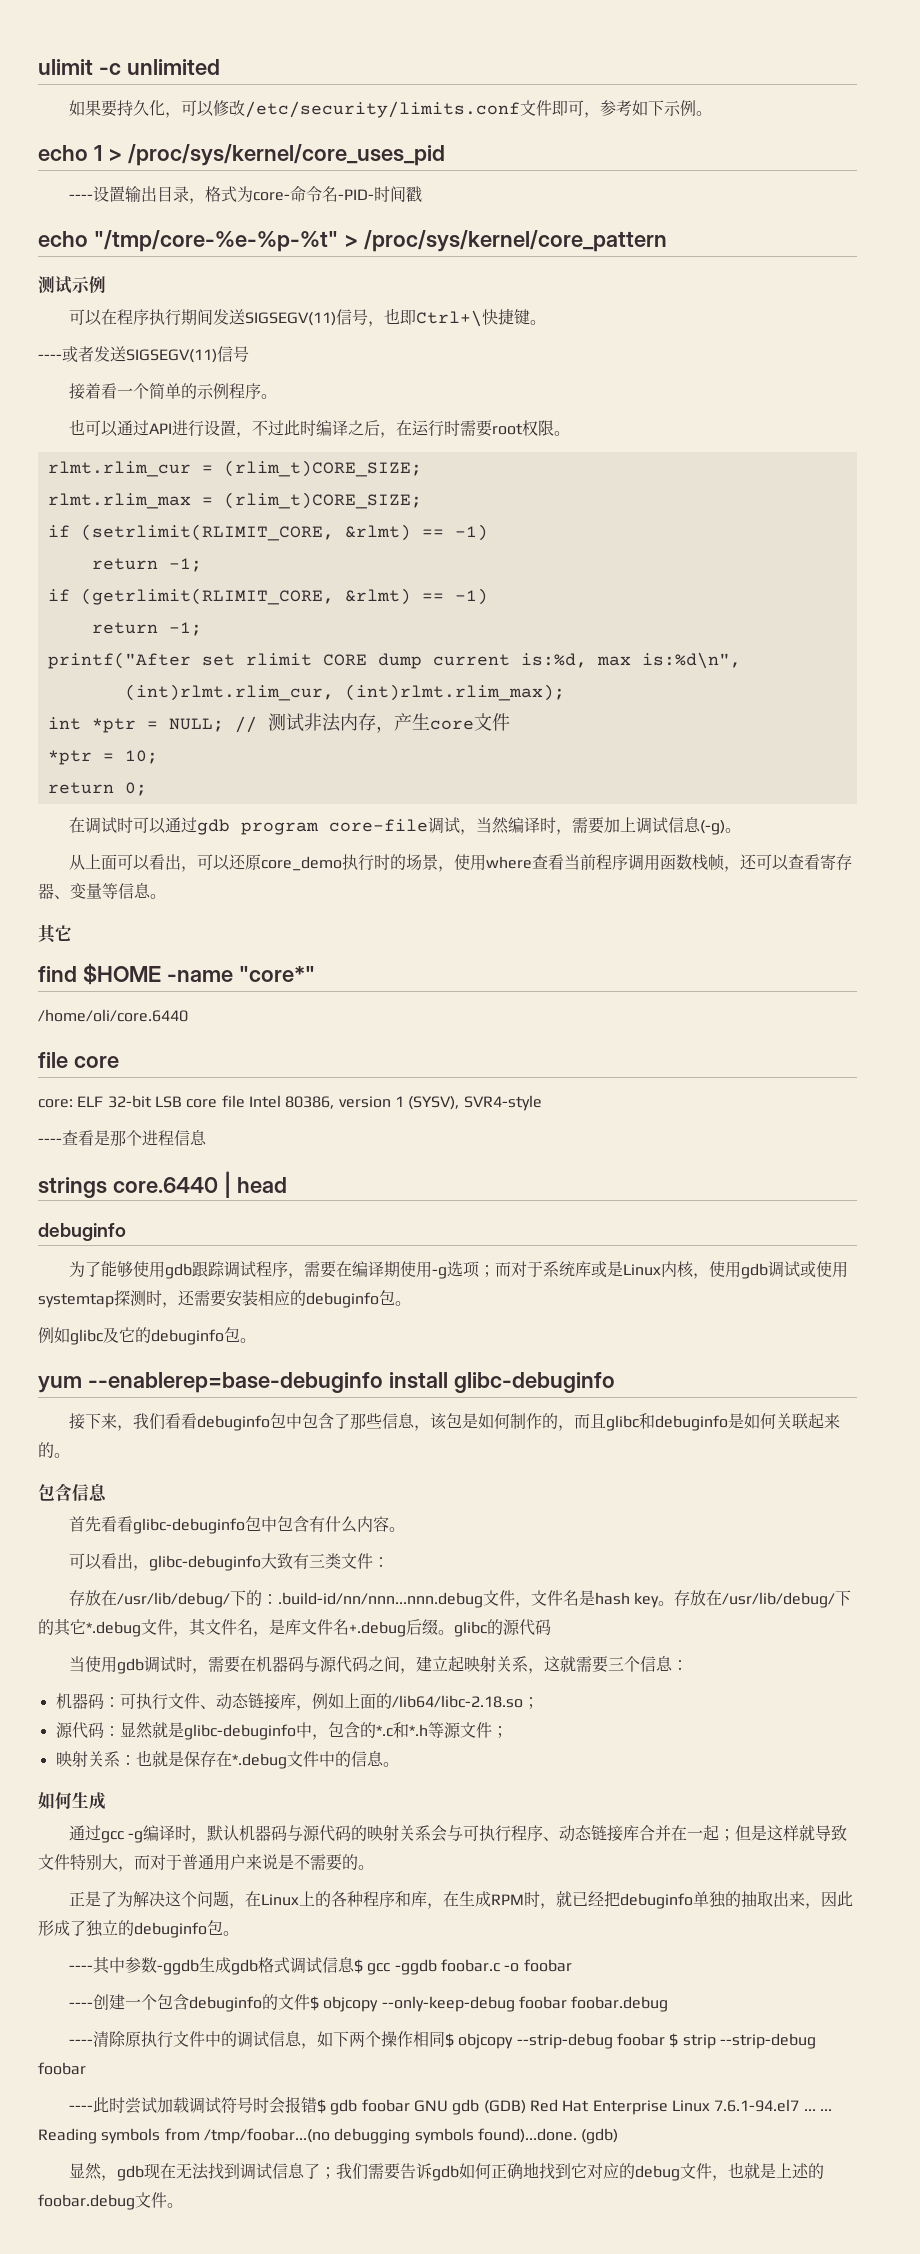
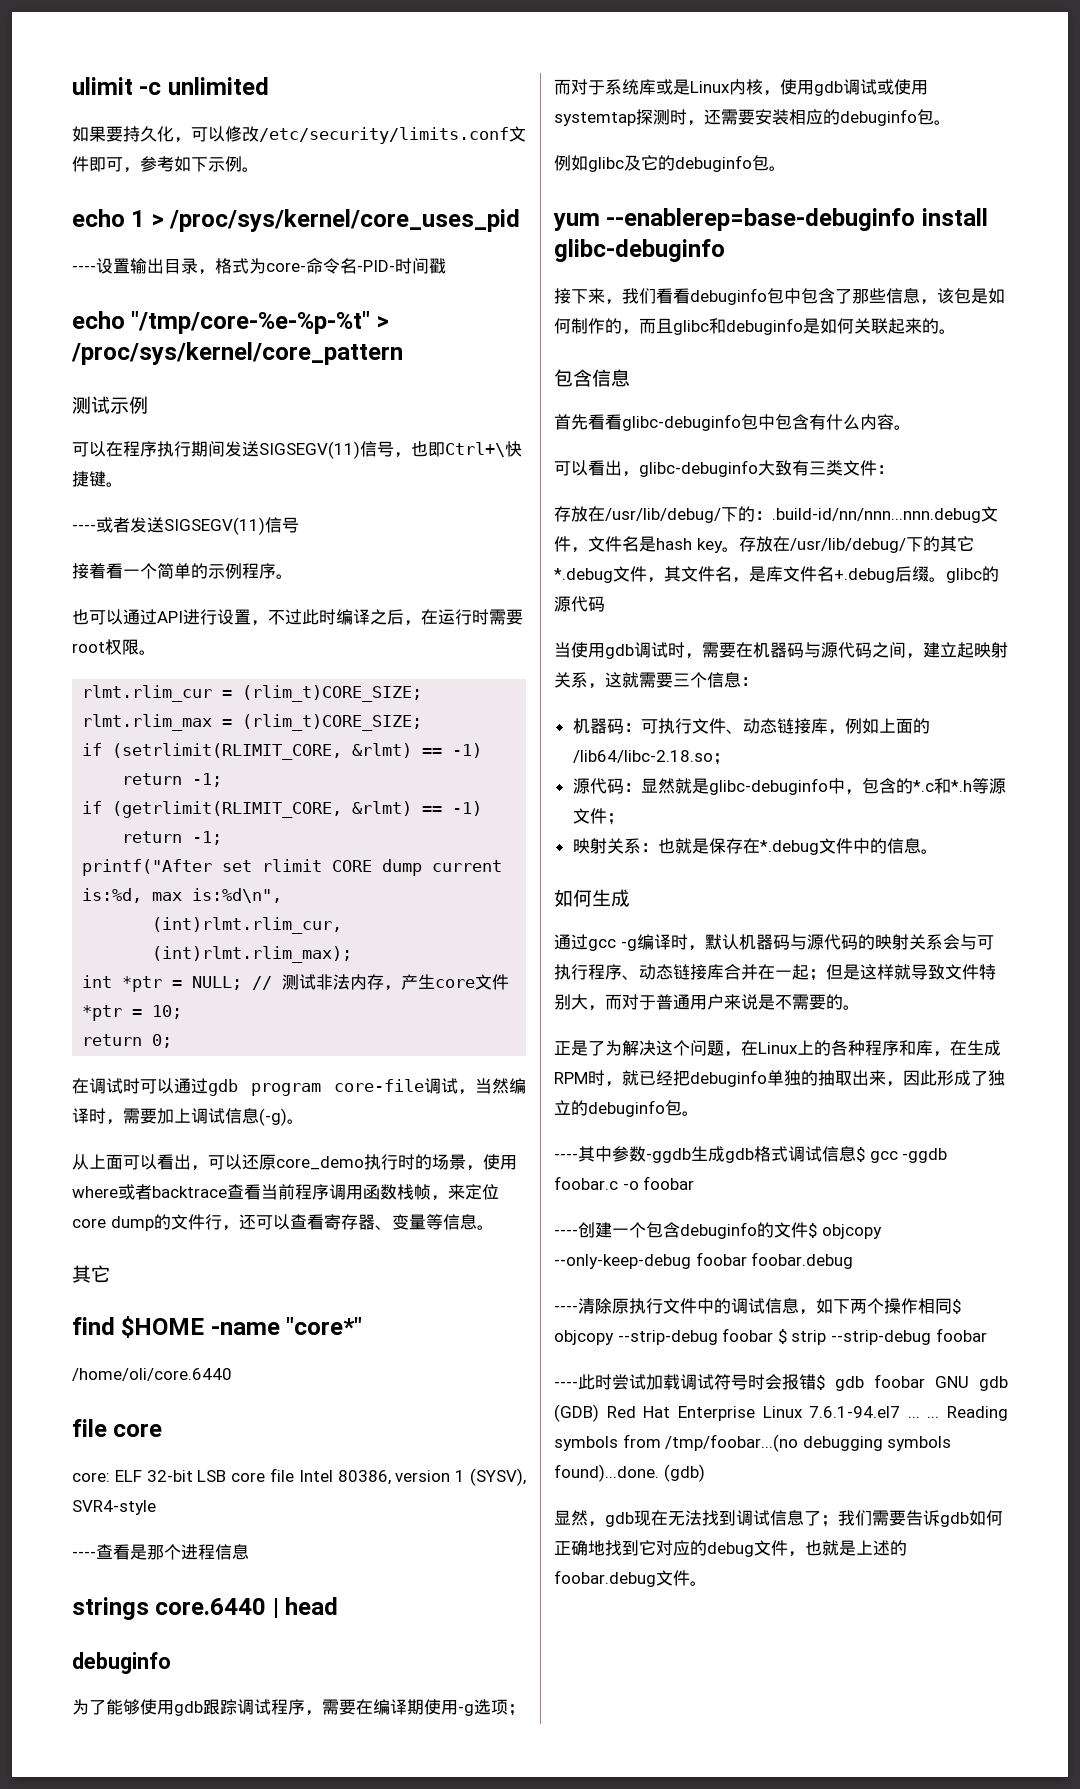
- 从上面可以看出，可以还原core_demo执行时的场景，使用where查看当前程序调用函数栈帧，还可以查看寄存器、变量等信息。
+ 从上面可以看出，可以还原core_demo执行时的场景，使用where或者backtrace查看当前程序调用函数栈帧，来定位core dump的文件行，还可以查看寄存器、变量等信息。

